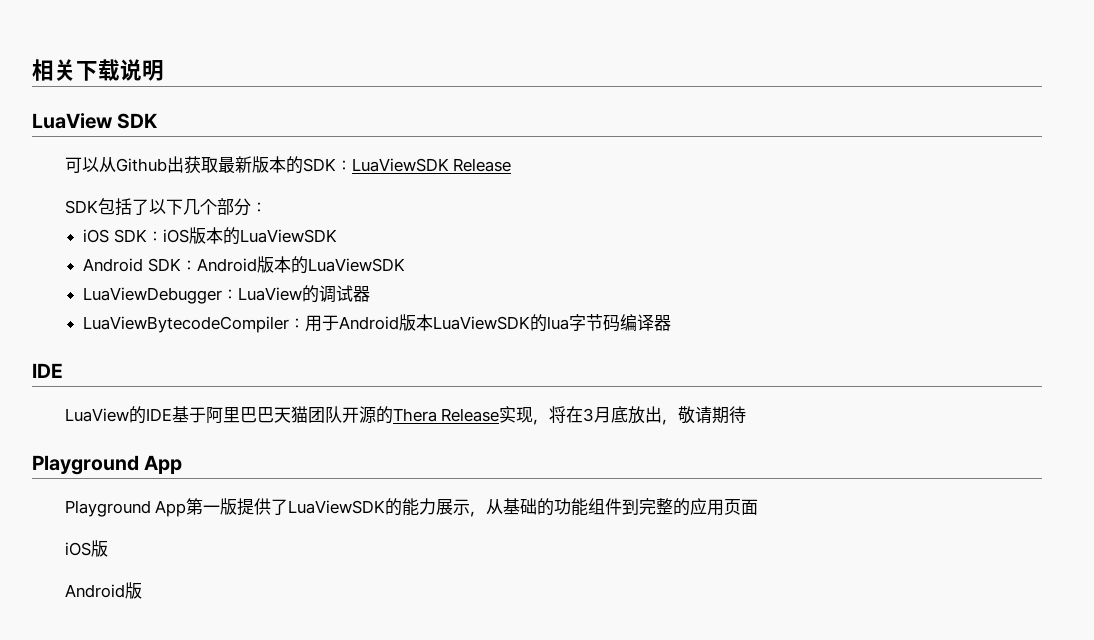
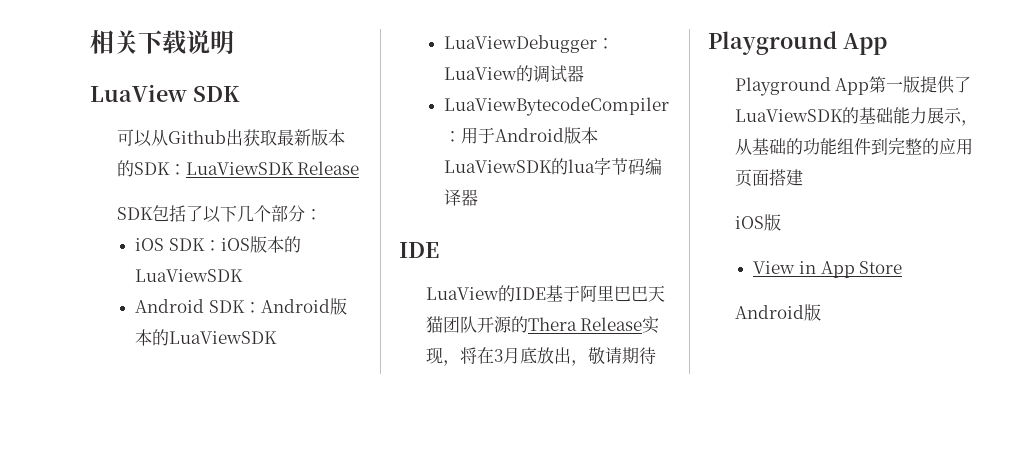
- Playground App第一版提供了LuaViewSDK的能力展示，从基础的功能组件到完整的应用页面
+ Playground App第一版提供了LuaViewSDK的基础能力展示，从基础的功能组件到完整的应用页面搭建
  iOS版
+ View in App Store

